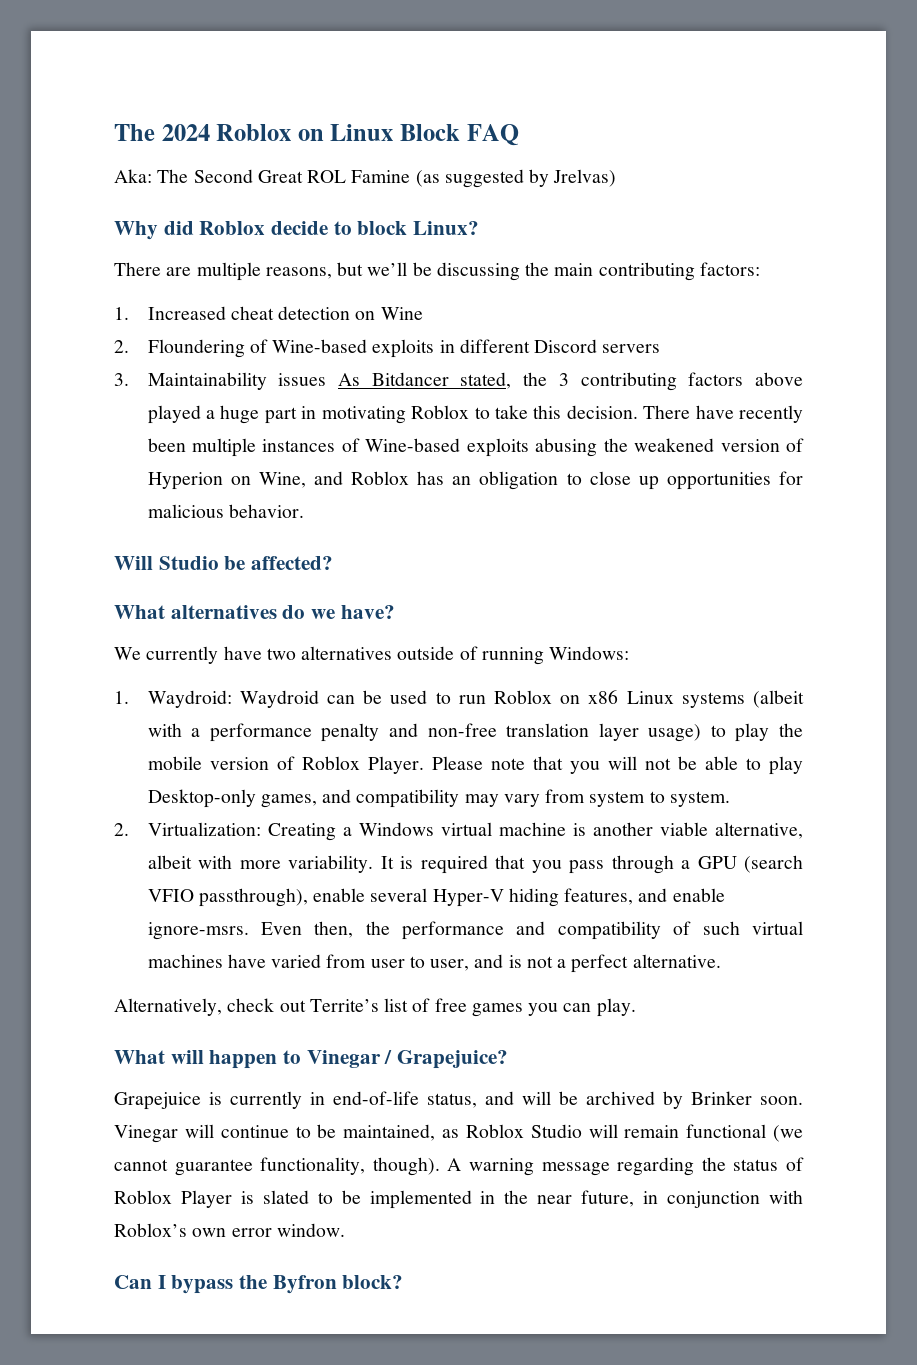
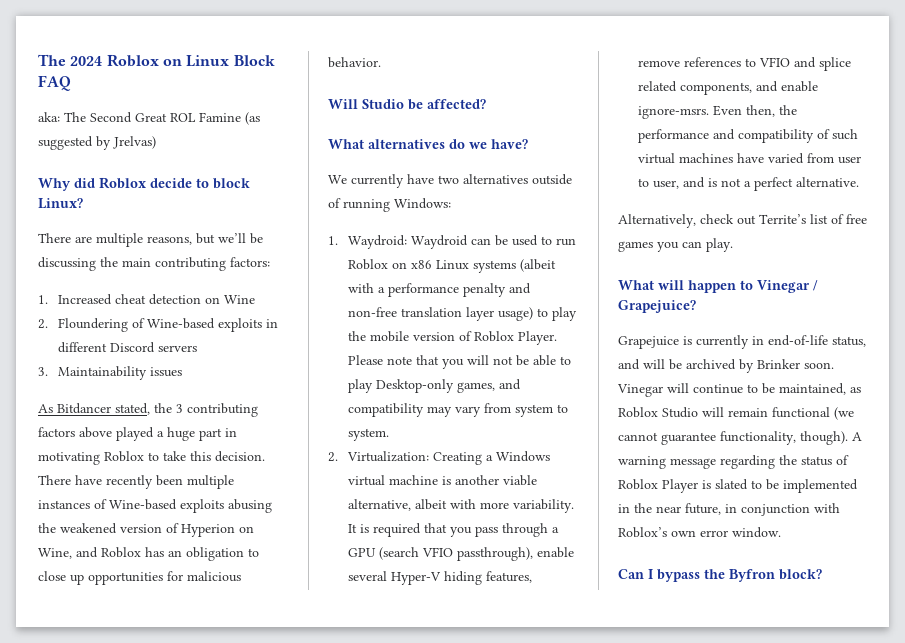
- Aka: The Second Great ROL Famine (as suggested by Jrelvas)
+ aka: The Second Great ROL Famine (as suggested by Jrelvas)
- 3. Maintainability issues As Bitdancer stated, the 3 contributing factors above played a huge part in motivating Roblox to take this decision.
+ 3. Maintainability issues
+ As Bitdancer stated, the 3 contributing factors above played a huge part in motivating Roblox to take this decision.
- It is required that you pass through a GPU (search VFIO passthrough), enable several Hyper-V hiding features, and enable ignore-msrs.
+ It is required that you pass through a GPU (search VFIO passthrough), enable several Hyper-V hiding features, remove references to VFIO and splice related components, and enable ignore-msrs.

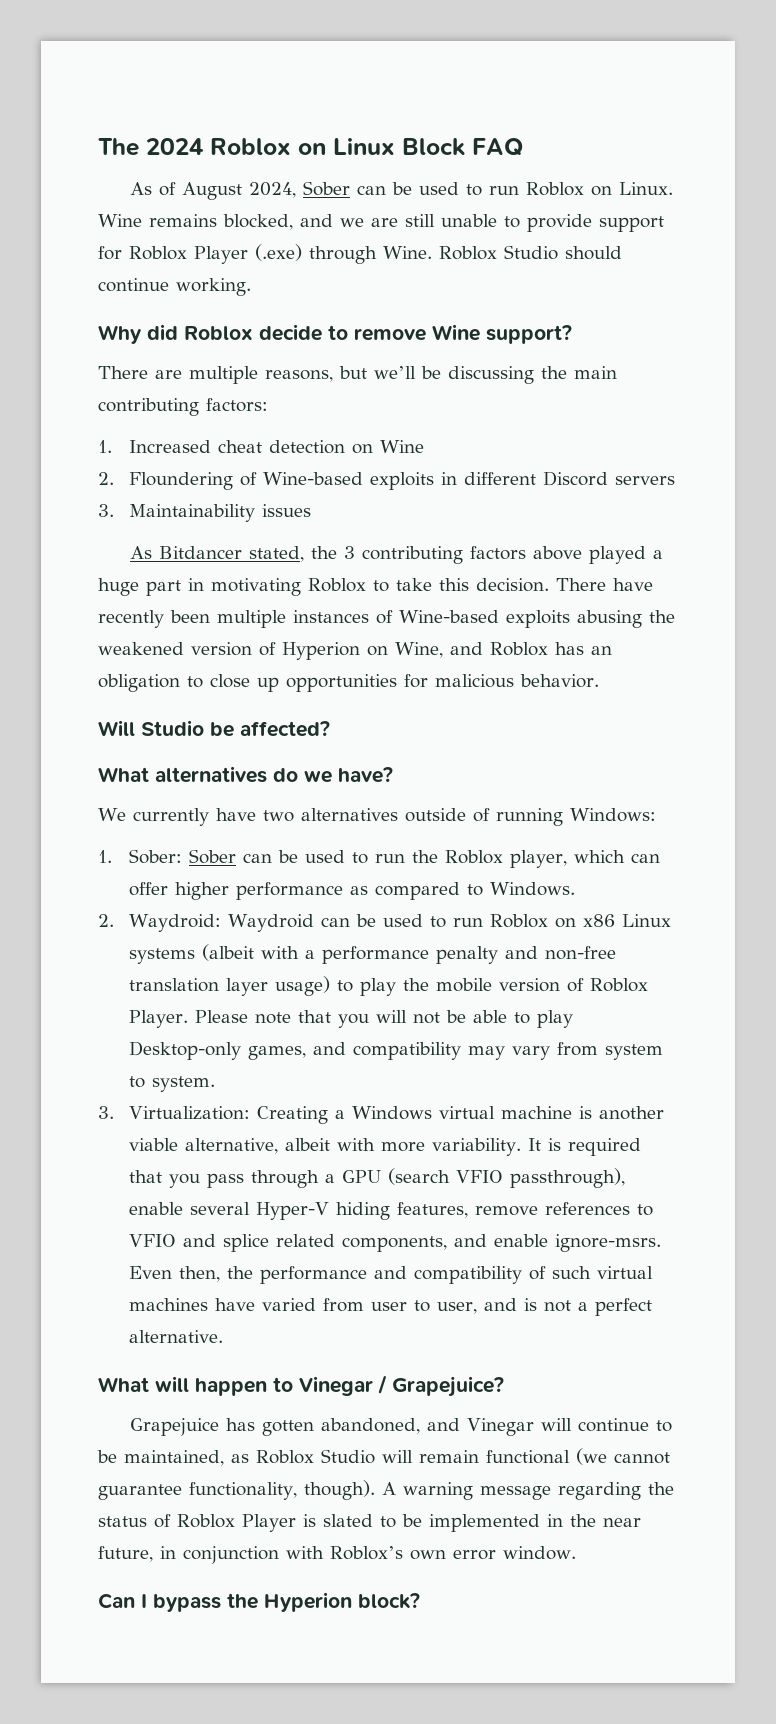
- aka: The Second Great ROL Famine (as suggested by Jrelvas)
+ As of August 2024, Sober can be used to run Roblox on Linux. Wine remains blocked, and we are still unable to provide support for Roblox Player (.exe) through Wine. Roblox Studio should continue working.
- Why did Roblox decide to block Linux?
+ Why did Roblox decide to remove Wine support?
- 1. Waydroid: Waydroid can be used to run Roblox on x86 Linux systems (albeit with a performance penalty and non-free translation layer usage) to play the mobile version of Roblox Player.
+ 1. Sober: Sober can be used to run the Roblox player, which can offer higher performance as compared to Windows.
+ 2. Waydroid: Waydroid can be used to run Roblox on x86 Linux systems (albeit with a performance penalty and non-free translation layer usage) to play the mobile version of Roblox Player.
- 2. Virtualization: Creating a Windows virtual machine is another viable alternative, albeit with more variability.
+ 3. Virtualization: Creating a Windows virtual machine is another viable alternative, albeit with more variability.
- Alternatively, check out Territe’s list of free games you can play.
- Grapejuice is currently in end-of-life status, and will be archived by Brinker soon. Vinegar will continue to be maintained, as Roblox Studio will remain functional (we cannot guarantee functionality, though).
+ Grapejuice has gotten abandoned, and Vinegar will continue to be maintained, as Roblox Studio will remain functional (we cannot guarantee functionality, though).
- Can I bypass the Byfron block?
+ Can I bypass the Hyperion block?

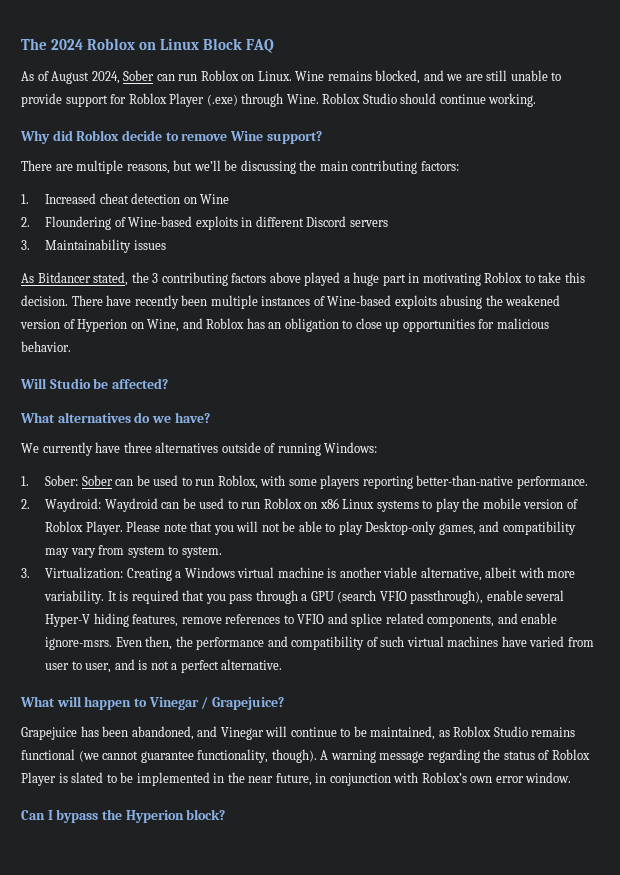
- As of August 2024, Sober can be used to run Roblox on Linux.
+ As of August 2024, Sober can run Roblox on Linux.
- We currently have two alternatives outside of running Windows:
+ We currently have three alternatives outside of running Windows:
- 1. Sober: Sober can be used to run the Roblox player, which can offer higher performance as compared to Windows.
+ 1. Sober: Sober can be used to run Roblox, with some players reporting better-than-native performance.
- 2. Waydroid: Waydroid can be used to run Roblox on x86 Linux systems (albeit with a performance penalty and non-free translation layer usage) to play the mobile version of Roblox Player.
+ 2. Waydroid: Waydroid can be used to run Roblox on x86 Linux systems to play the mobile version of Roblox Player.
- Grapejuice has gotten abandoned, and Vinegar will continue to be maintained, as Roblox Studio will remain functional (we cannot guarantee functionality, though).
+ Grapejuice has been abandoned, and Vinegar will continue to be maintained, as Roblox Studio remains functional (we cannot guarantee functionality, though).

